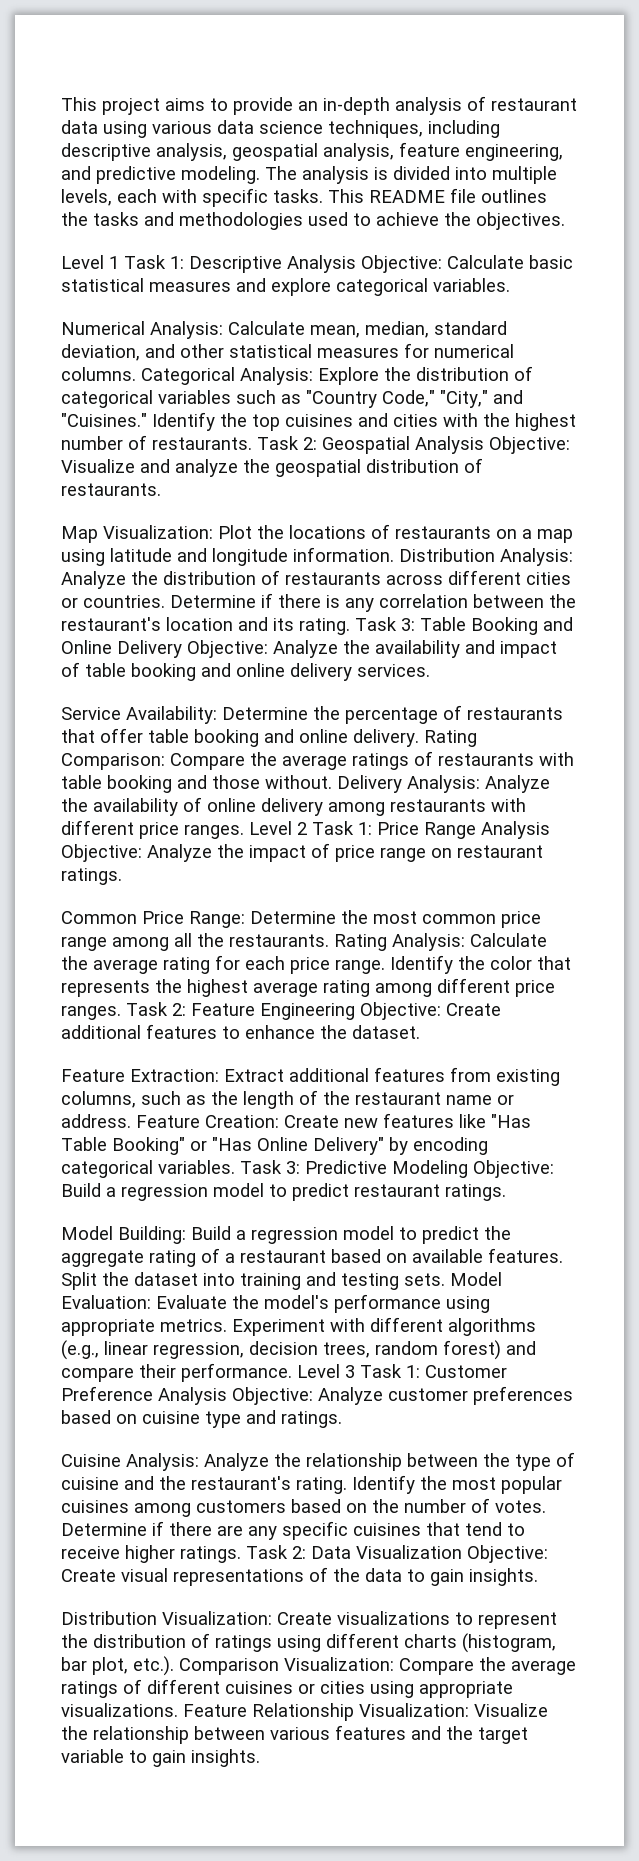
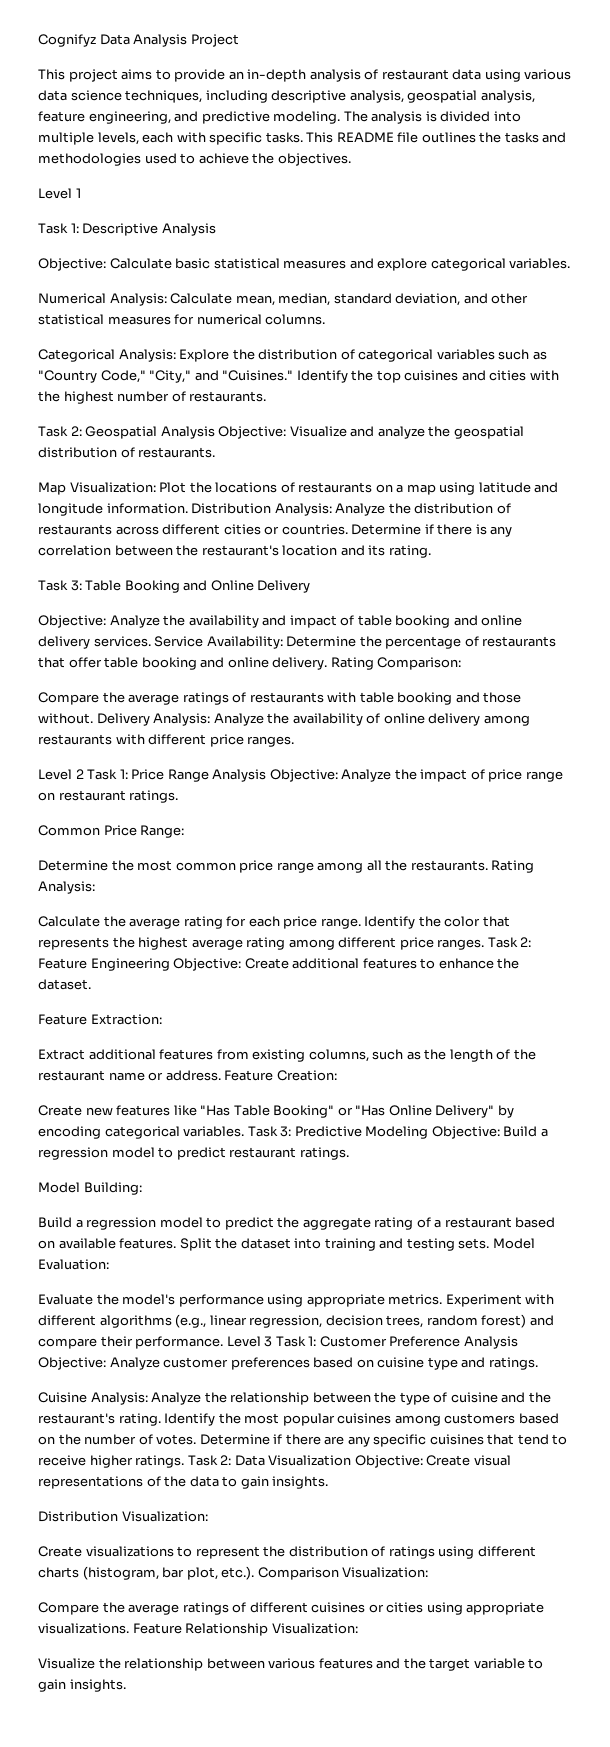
+ Cognifyz Data Analysis Project
- Level 1 Task 1: Descriptive Analysis Objective: Calculate basic statistical measures and explore categorical variables.
+ Level 1
+ Task 1: Descriptive Analysis
+ Objective: Calculate basic statistical measures and explore categorical variables.
- Numerical Analysis: Calculate mean, median, standard deviation, and other statistical measures for numerical columns. Categorical Analysis: Explore the distribution of categorical variables such as "Country Code," "City," and "Cuisines."
+ Numerical Analysis: Calculate mean, median, standard deviation, and other statistical measures for numerical columns.
+ Categorical Analysis: Explore the distribution of categorical variables such as "Country Code," "City," and "Cuisines."
- Identify the top cuisines and cities with the highest number of restaurants. Task 2: Geospatial Analysis Objective: Visualize and analyze the geospatial distribution of restaurants.
+ Identify the top cuisines and cities with the highest number of restaurants.
+ Task 2: Geospatial Analysis Objective: Visualize and analyze the geospatial distribution of restaurants.
- Determine if there is any correlation between the restaurant's location and its rating. Task 3: Table Booking and Online Delivery Objective: Analyze the availability and impact of table booking and online delivery services.
- Service Availability: Determine the percentage of restaurants that offer table booking and online delivery.
+ Determine if there is any correlation between the restaurant's location and its rating.
+ Task 3: Table Booking and Online Delivery
+ Objective: Analyze the availability and impact of table booking and online delivery services. Service Availability: Determine the percentage of restaurants that offer table booking and online delivery.
- Rating Comparison: Compare the average ratings of restaurants with table booking and those without.
+ Rating Comparison:
+ Compare the average ratings of restaurants with table booking and those without.
- Delivery Analysis: Analyze the availability of online delivery among restaurants with different price ranges. Level 2 Task 1: Price Range Analysis Objective: Analyze the impact of price range on restaurant ratings.
+ Delivery Analysis: Analyze the availability of online delivery among restaurants with different price ranges.
+ Level 2 Task 1: Price Range Analysis Objective: Analyze the impact of price range on restaurant ratings.
- Common Price Range: Determine the most common price range among all the restaurants.
+ Common Price Range:
+ Determine the most common price range among all the restaurants.
- Rating Analysis: Calculate the average rating for each price range.
+ Rating Analysis:
+ Calculate the average rating for each price range.
- Feature Extraction: Extract additional features from existing columns, such as the length of the restaurant name or address.
+ Feature Extraction:
+ Extract additional features from existing columns, such as the length of the restaurant name or address.
- Feature Creation: Create new features like "Has Table Booking" or "Has Online Delivery" by encoding categorical variables.
+ Feature Creation:
+ Create new features like "Has Table Booking" or "Has Online Delivery" by encoding categorical variables.
- Model Building: Build a regression model to predict the aggregate rating of a restaurant based on available features.
+ Model Building:
+ Build a regression model to predict the aggregate rating of a restaurant based on available features.
- Model Evaluation: Evaluate the model's performance using appropriate metrics.
+ Model Evaluation:
+ Evaluate the model's performance using appropriate metrics.
- Distribution Visualization: Create visualizations to represent the distribution of ratings using different charts (histogram, bar plot, etc.). Comparison Visualization: Compare the average ratings of different cuisines or cities using appropriate visualizations.
+ Distribution Visualization:
+ Create visualizations to represent the distribution of ratings using different charts (histogram, bar plot, etc.). Comparison Visualization:
+ Compare the average ratings of different cuisines or cities using appropriate visualizations.
- Feature Relationship Visualization: Visualize the relationship between various features and the target variable to gain insights.
+ Feature Relationship Visualization:
+ Visualize the relationship between various features and the target variable to gain insights.

